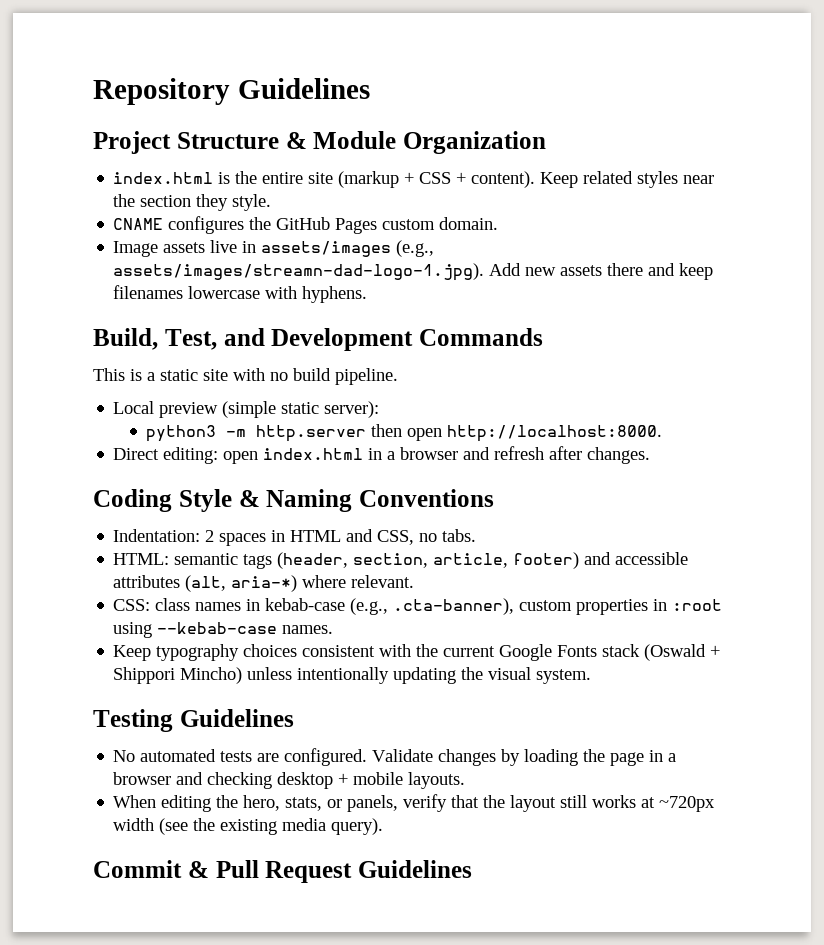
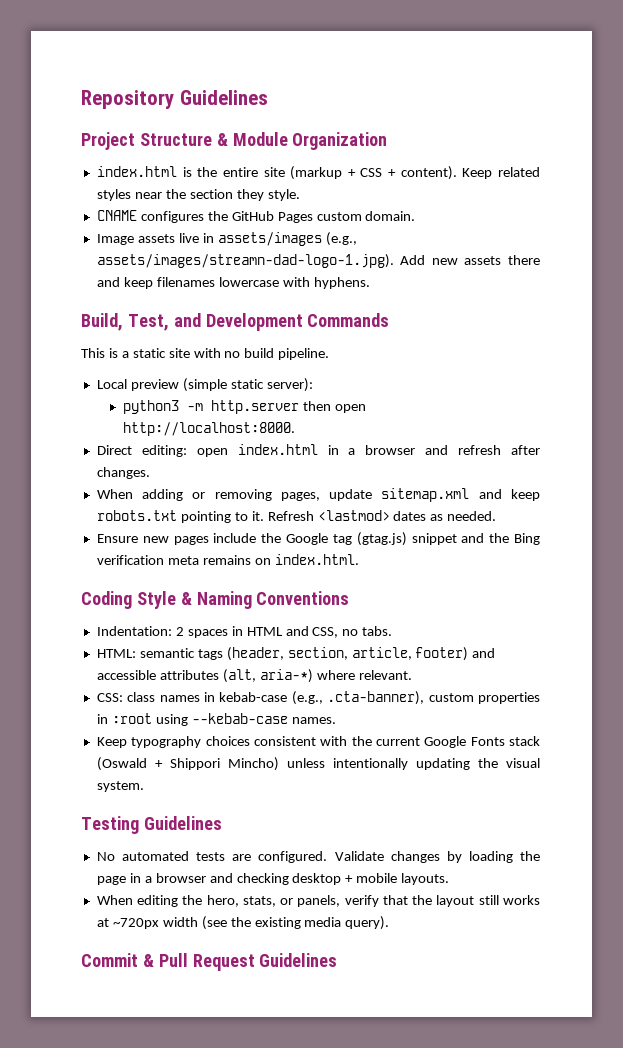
+ When adding or removing pages, update sitemap.xml and keep robots.txt pointing to it. Refresh <lastmod> dates as needed.
+ Ensure new pages include the Google tag (gtag.js) snippet and the Bing verification meta remains on index.html.

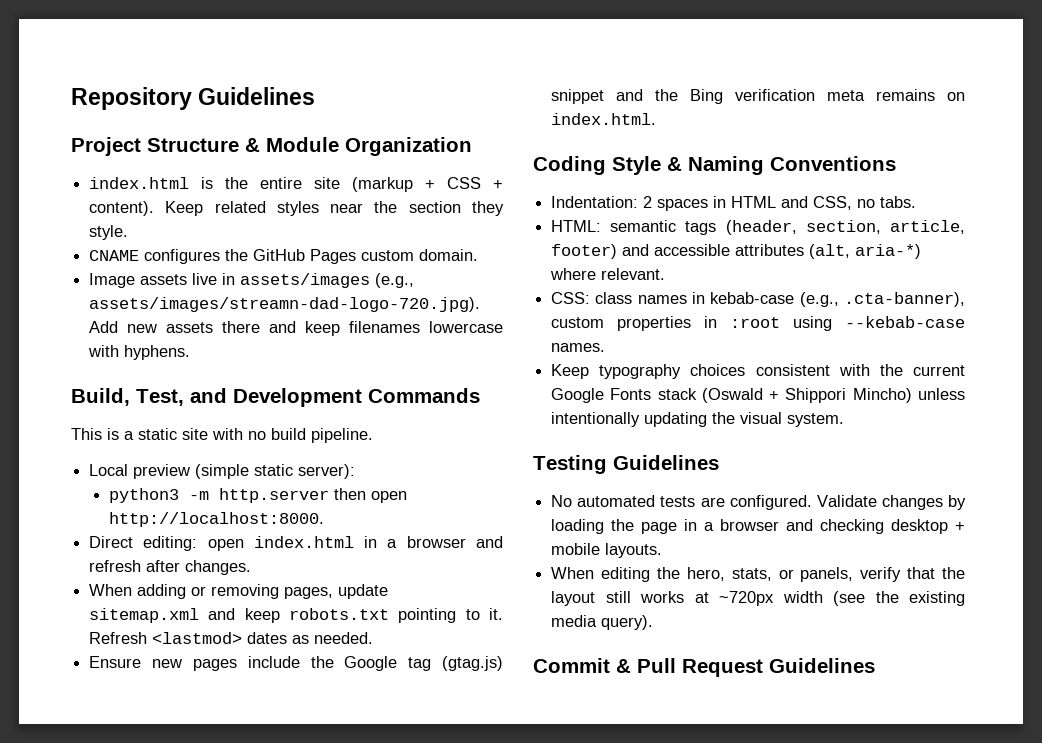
- Image assets live in assets/images (e.g., assets/images/streamn-dad-logo-1.jpg). Add new assets there and keep filenames lowercase with hyphens.
+ Image assets live in assets/images (e.g., assets/images/streamn-dad-logo-720.jpg). Add new assets there and keep filenames lowercase with hyphens.

